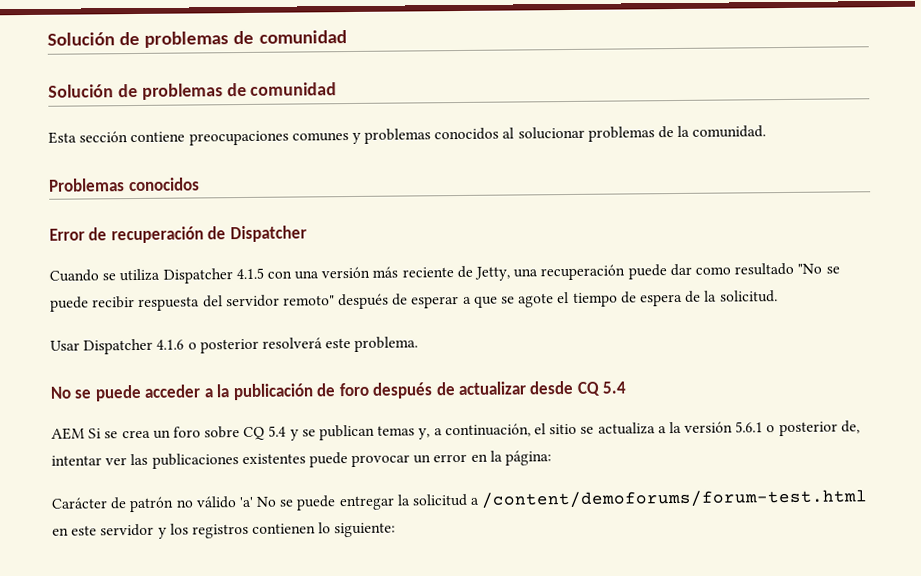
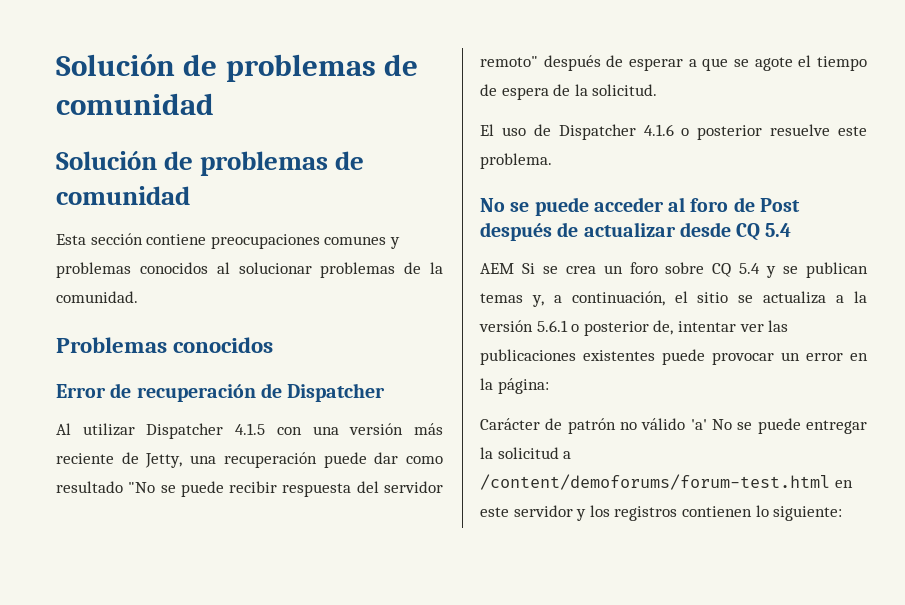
- Cuando se utiliza Dispatcher 4.1.5 con una versión más reciente de Jetty, una recuperación puede dar como resultado "No se puede recibir respuesta del servidor remoto" después de esperar a que se agote el tiempo de espera de la solicitud.
+ Al utilizar Dispatcher 4.1.5 con una versión más reciente de Jetty, una recuperación puede dar como resultado "No se puede recibir respuesta del servidor remoto" después de esperar a que se agote el tiempo de espera de la solicitud.
- Usar Dispatcher 4.1.6 o posterior resolverá este problema.
+ El uso de Dispatcher 4.1.6 o posterior resuelve este problema.
- No se puede acceder a la publicación de foro después de actualizar desde CQ 5.4
+ No se puede acceder al foro de Post después de actualizar desde CQ 5.4

